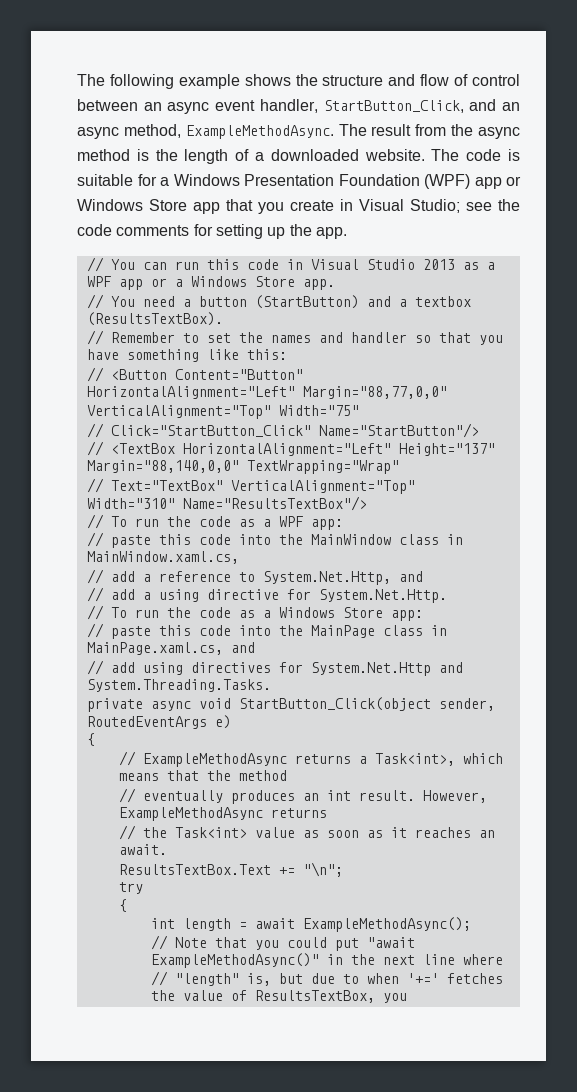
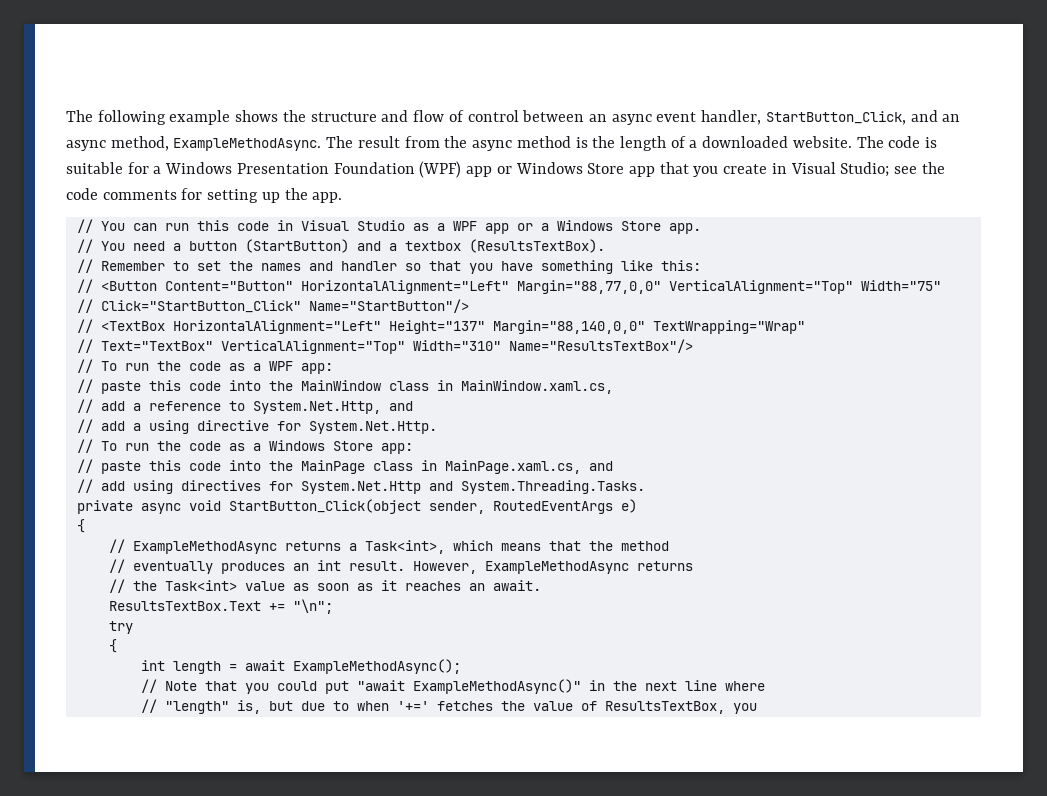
- // You can run this code in Visual Studio 2013 as a WPF app or a Windows Store app.
+ // You can run this code in Visual Studio as a WPF app or a Windows Store app.

